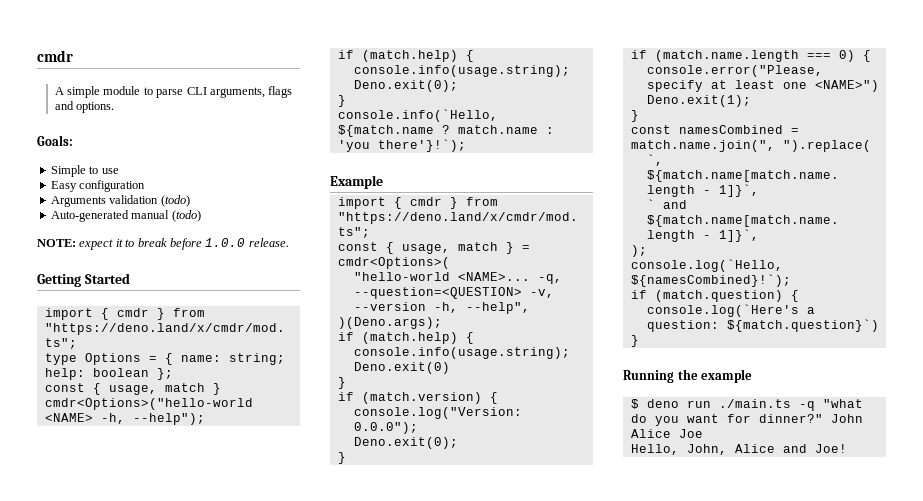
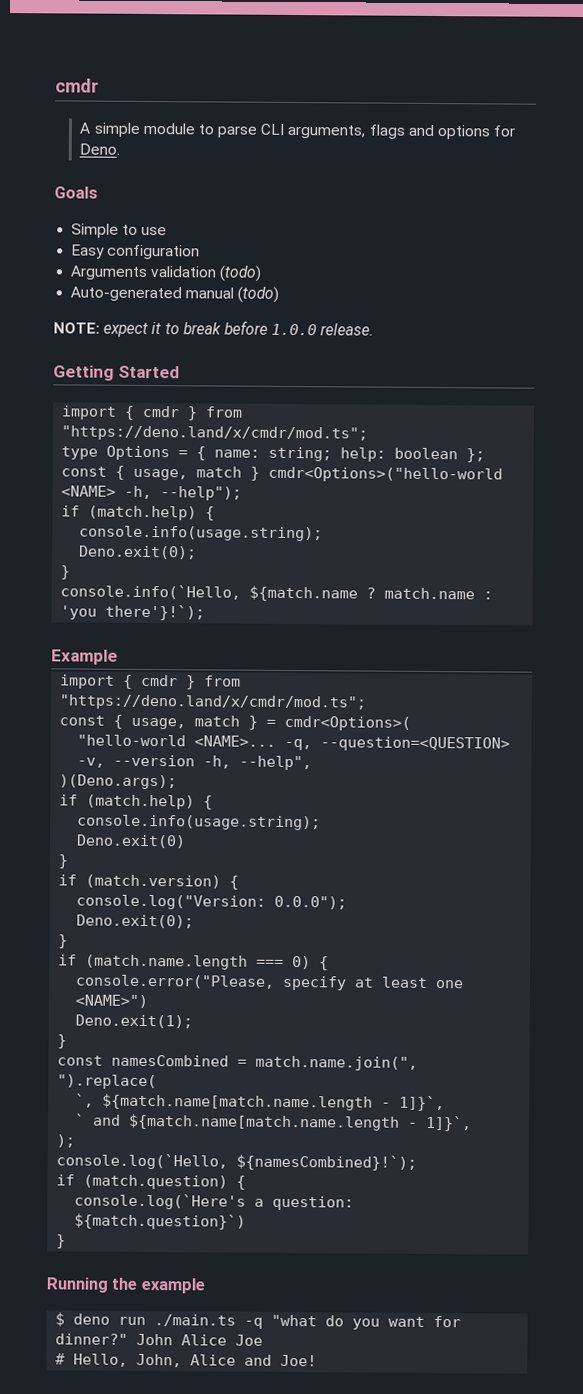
- A simple module to parse CLI arguments, flags and options.
- Goals:
+ A simple module to parse CLI arguments, flags and options for Deno.
+ Goals
- Hello, John, Alice and Joe!
+ # Hello, John, Alice and Joe!

